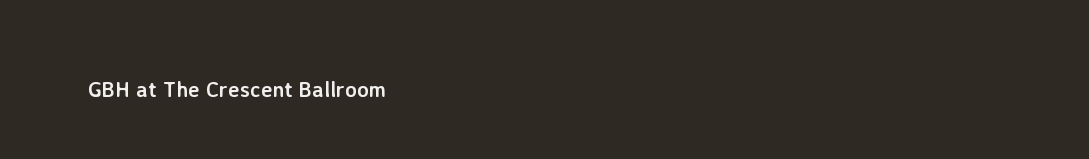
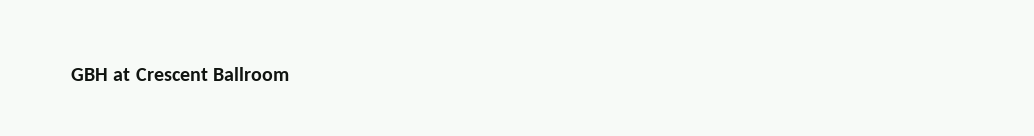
- GBH at The Crescent Ballroom
+ GBH at Crescent Ballroom

